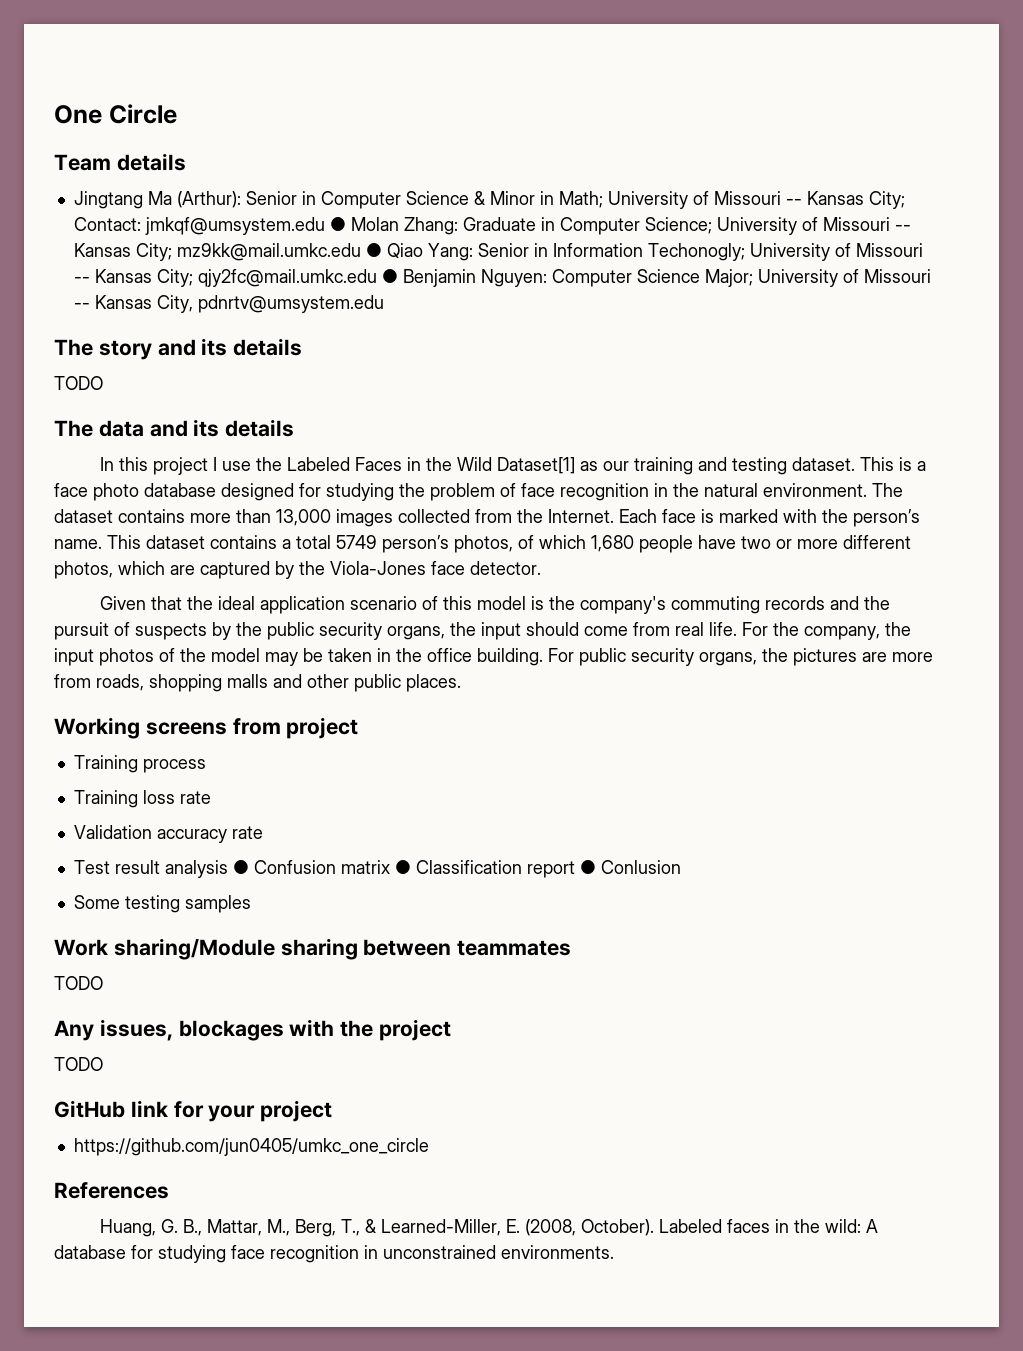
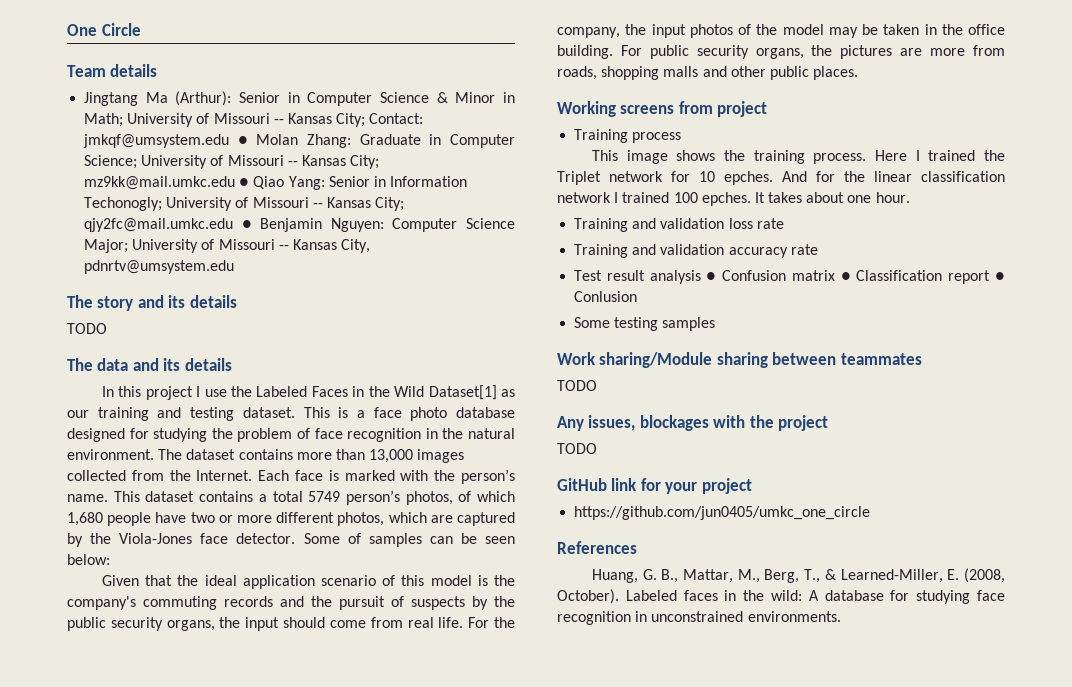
+ Some of samples can be seen below:
- Training loss rate
+ This image shows the training process. Here I trained the Triplet network for 10 epches. And for the linear classification network I trained 100 epches. It takes about one hour.
+ Training and validation loss rate
- Validation accuracy rate
+ Training and validation accuracy rate

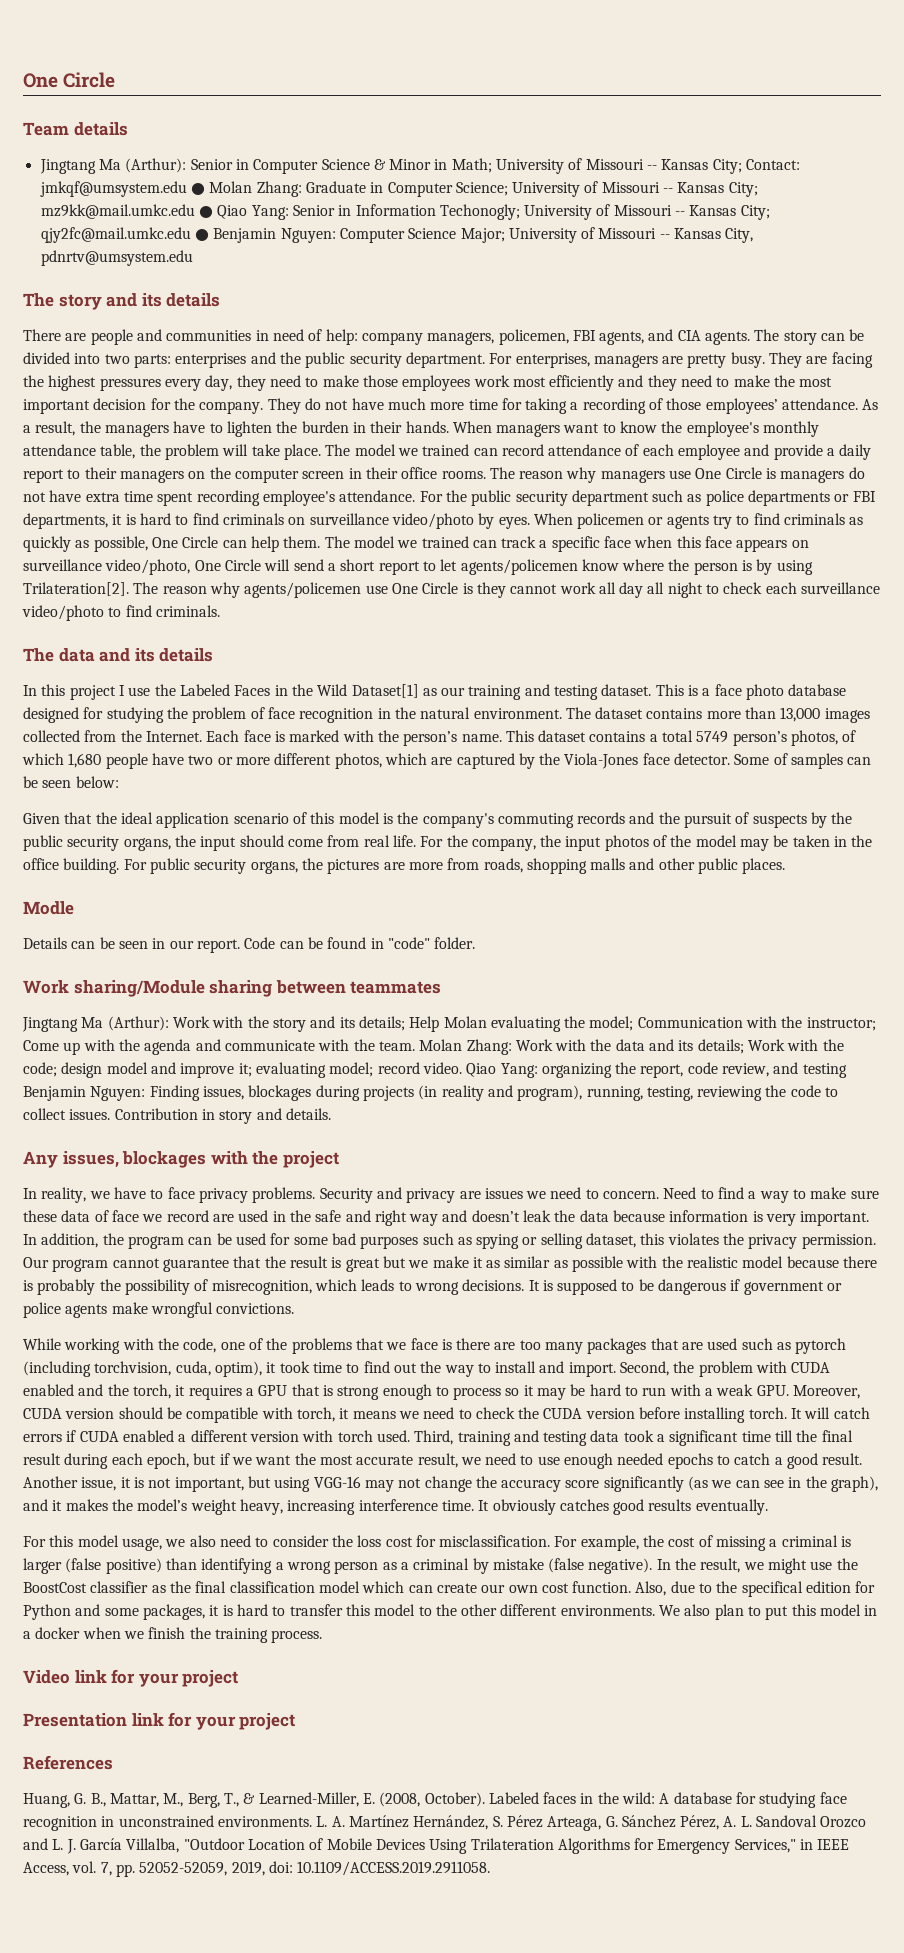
  The story and its details
- TODO
+ There are people and communities in need of help: company managers, policemen, FBI agents, and CIA agents. The story can be divided into two parts: enterprises and the public security department. For enterprises, managers are pretty busy. They are facing the highest pressures every day, they need to make those employees work most efficiently and they need to make the most important decision for the company. They do not have much more time for taking a recording of those employees’ attendance. As a result, the managers have to lighten the burden in their hands. When managers want to know the employee's monthly attendance table, the problem will take place. The model we trained can record attendance of each employee and provide a daily report to their managers on the computer screen in their office rooms. The reason why managers use One Circle is managers do not have extra time spent recording employee's attendance. For the public security department such as police departments or FBI departments, it is hard to find criminals on surveillance video/photo by eyes. When policemen or agents try to find criminals as quickly as possible, One Circle can help them. The model we trained can track a specific face when this face appears on surveillance video/photo, One Circle will send a short report to let agents/policemen know where the person is by using Trilateration[2]. The reason why agents/policemen use One Circle is they cannot work all day all night to check each surveillance video/photo to find criminals.
- Working screens from project
- Training process
- This image shows the training process. Here I trained the Triplet network for 10 epches. And for the linear classification network I trained 100 epches. It takes about one hour.
- Training and validation loss rate
- Training and validation accuracy rate
- Test result analysis ● Confusion matrix ● Classification report ● Conlusion
- Some testing samples
+ Modle
+ Details can be seen in our report. Code can be found in "code" folder.
  Work sharing/Module sharing between teammates
- TODO
+ Jingtang Ma (Arthur): Work with the story and its details; Help Molan evaluating the model; Communication with the instructor; Come up with the agenda and communicate with the team. Molan Zhang: Work with the data and its details; Work with the code; design model and improve it; evaluating model; record video. Qiao Yang: organizing the report, code review, and testing Benjamin Nguyen: Finding issues, blockages during projects (in reality and program), running, testing, reviewing the code to collect issues. Contribution in story and details.
  Any issues, blockages with the project
- TODO
- GitHub link for your project
- https://github.com/jun0405/umkc_one_circle
+ In reality, we have to face privacy problems. Security and privacy are issues we need to concern. Need to find a way to make sure these data of face we record are used in the safe and right way and doesn’t leak the data because information is very important. In addition, the program can be used for some bad purposes such as spying or selling dataset, this violates the privacy permission. Our program cannot guarantee that the result is great but we make it as similar as possible with the realistic model because there is probably the possibility of misrecognition, which leads to wrong decisions. It is supposed to be dangerous if government or police agents make wrongful convictions.
+ While working with the code, one of the problems that we face is there are too many packages that are used such as pytorch (including torchvision, cuda, optim), it took time to find out the way to install and import. Second, the problem with CUDA enabled and the torch, it requires a GPU that is strong enough to process so it may be hard to run with a weak GPU. Moreover, CUDA version should be compatible with torch, it means we need to check the CUDA version before installing torch. It will catch errors if CUDA enabled a different version with torch used. Third, training and testing data took a significant time till the final result during each epoch, but if we want the most accurate result, we need to use enough needed epochs to catch a good result. Another issue, it is not important, but using VGG-16 may not change the accuracy score significantly (as we can see in the graph), and it makes the model’s weight heavy, increasing interference time. It obviously catches good results eventually.
+ For this model usage, we also need to consider the loss cost for misclassification. For example, the cost of missing a criminal is larger (false positive) than identifying a wrong person as a criminal by mistake (false negative). In the result, we might use the BoostCost classifier as the final classification model which can create our own cost function. Also, due to the specifical edition for Python and some packages, it is hard to transfer this model to the other different environments. We also plan to put this model in a docker when we finish the training process.
+ Video link for your project
+ Presentation link for your project
+ L. A. Martínez Hernández, S. Pérez Arteaga, G. Sánchez Pérez, A. L. Sandoval Orozco and L. J. García Villalba, "Outdoor Location of Mobile Devices Using Trilateration Algorithms for Emergency Services," in IEEE Access, vol. 7, pp. 52052-52059, 2019, doi: 10.1109/ACCESS.2019.2911058.

